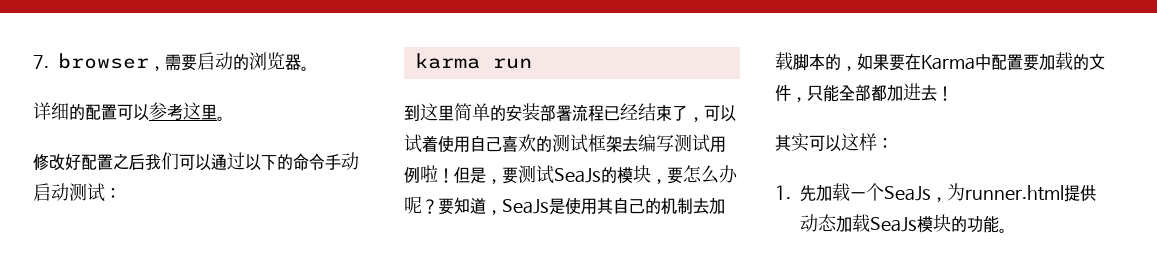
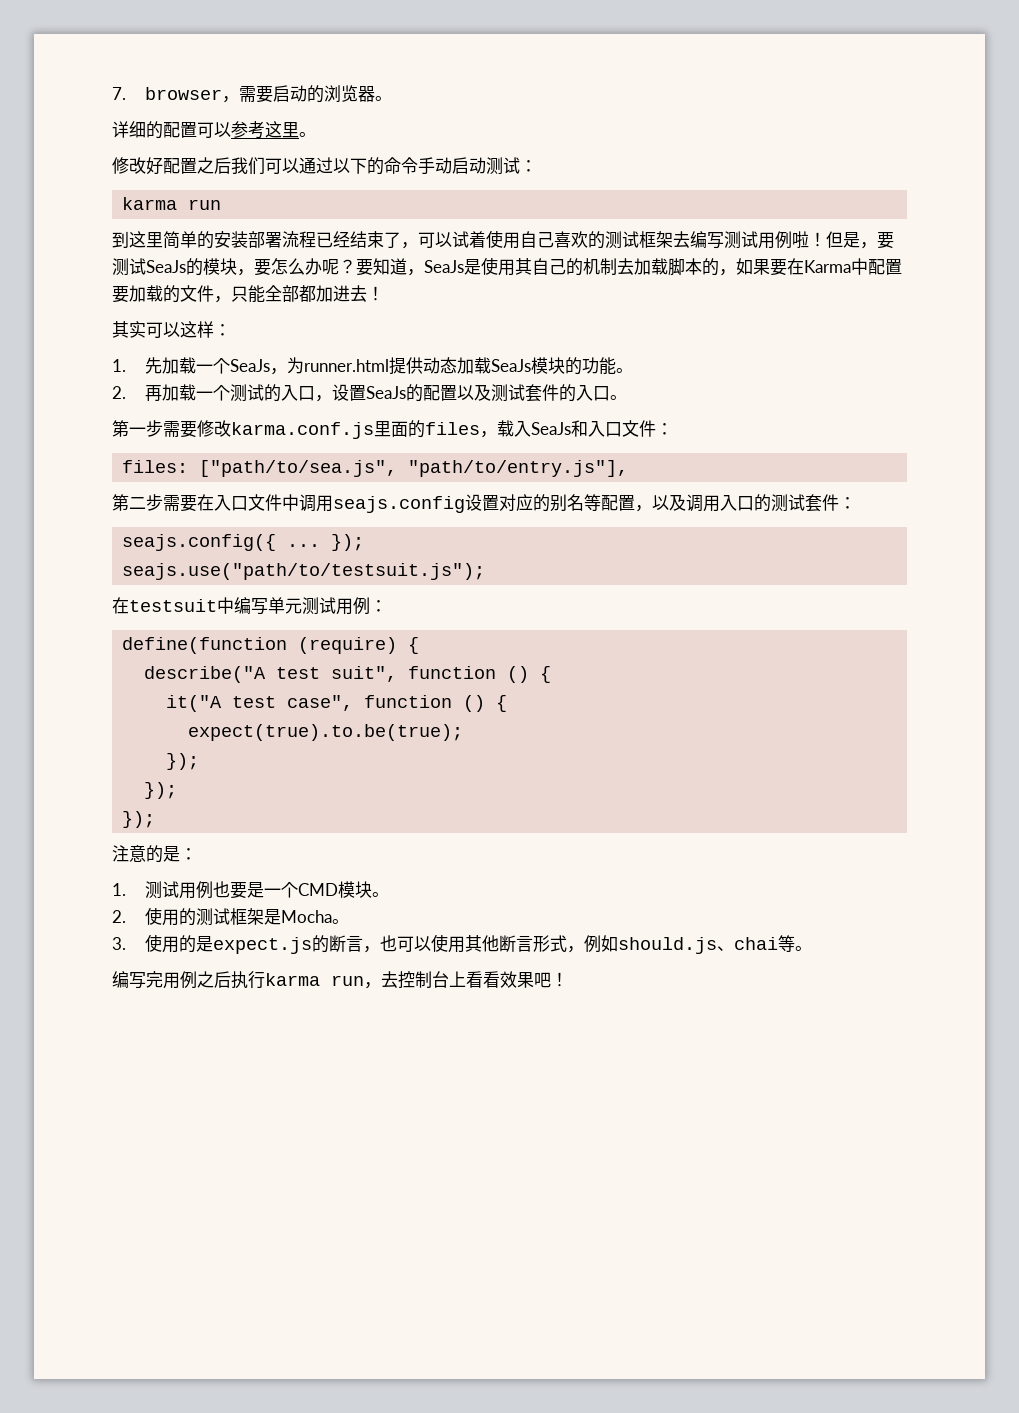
+ 2.再加载一个测试的入口，设置SeaJs的配置以及测试套件的入口。
+ 第一步需要修改karma.conf.js里面的files，载入SeaJs和入口文件：
+ files: ["path/to/sea.js", "path/to/entry.js"],
+ 第二步需要在入口文件中调用seajs.config设置对应的别名等配置，以及调用入口的测试套件：
+ seajs.config({ ... });
+ seajs.use("path/to/testsuit.js");
+ 在testsuit中编写单元测试用例：
+ define(function (require) {
+ describe("A test suit", function () {
+ it("A test case", function () {
+ expect(true).to.be(true);
+ });
+ });
+ });
+ 注意的是：
+ 1.测试用例也要是一个CMD模块。
+ 2.使用的测试框架是Mocha。
+ 3.使用的是expect.js的断言，也可以使用其他断言形式，例如should.js、chai等。
+ 编写完用例之后执行karma run，去控制台上看看效果吧！

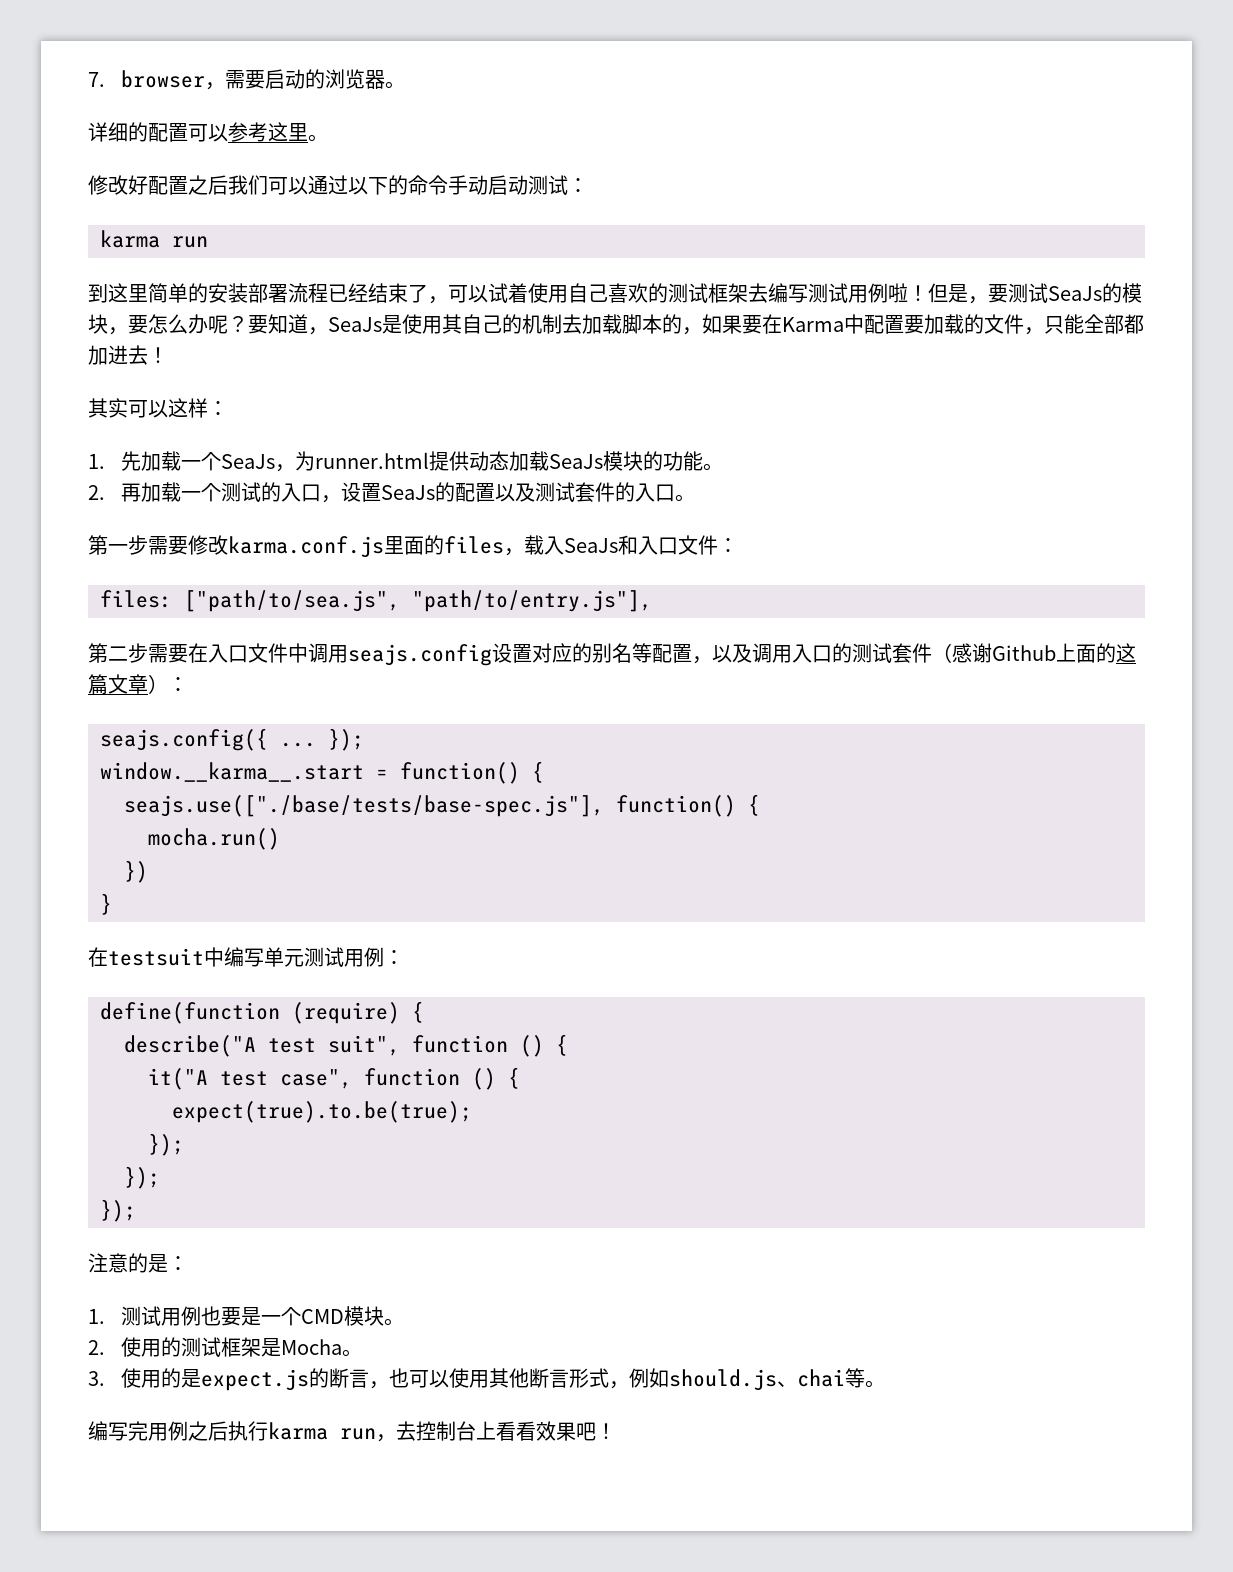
- 第二步需要在入口文件中调用seajs.config设置对应的别名等配置，以及调用入口的测试套件：
+ 第二步需要在入口文件中调用seajs.config设置对应的别名等配置，以及调用入口的测试套件（感谢Github上面的这篇文章）：
  seajs.config({ ... });
- seajs.use("path/to/testsuit.js");
+ window.__karma__.start = function() {
+ seajs.use(["./base/tests/base-spec.js"], function() {
+ mocha.run()
+ })
+ }

